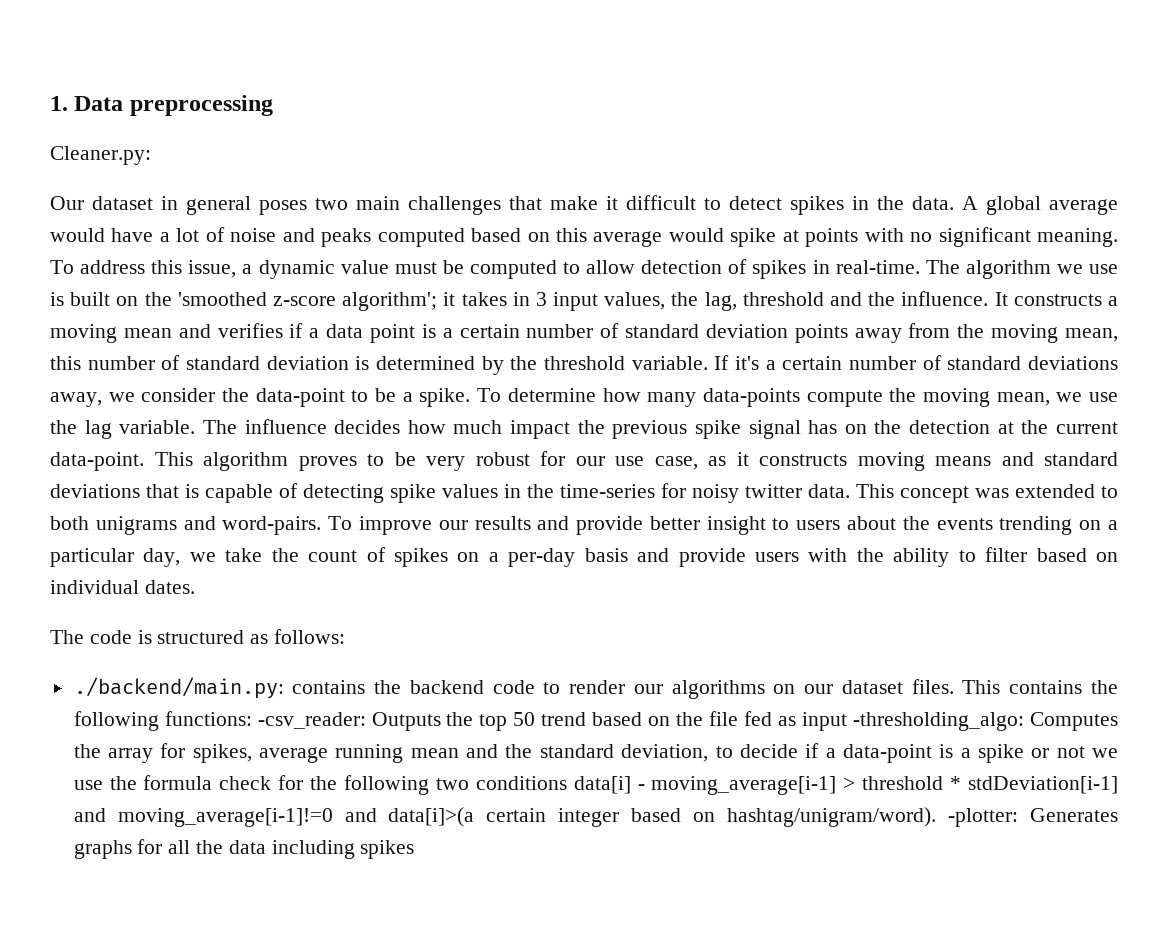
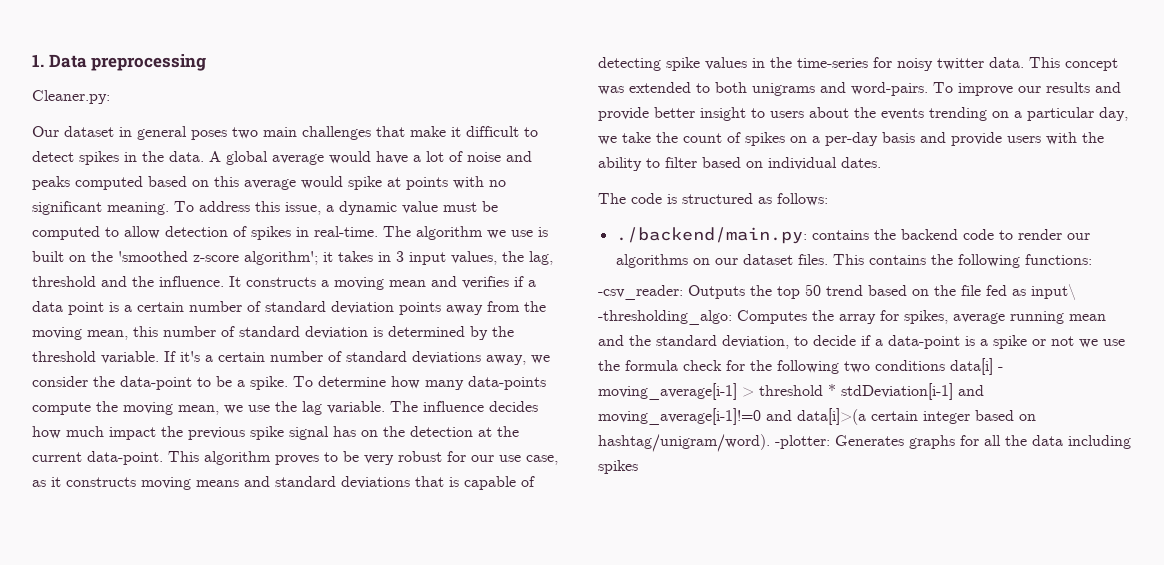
- This contains the following functions: -csv_reader:
+ This contains the following functions:
+ -csv_reader:
- Outputs the top 50 trend based on the file fed as input -thresholding_algo:
+ Outputs the top 50 trend based on the file fed as input\ -thresholding_algo:

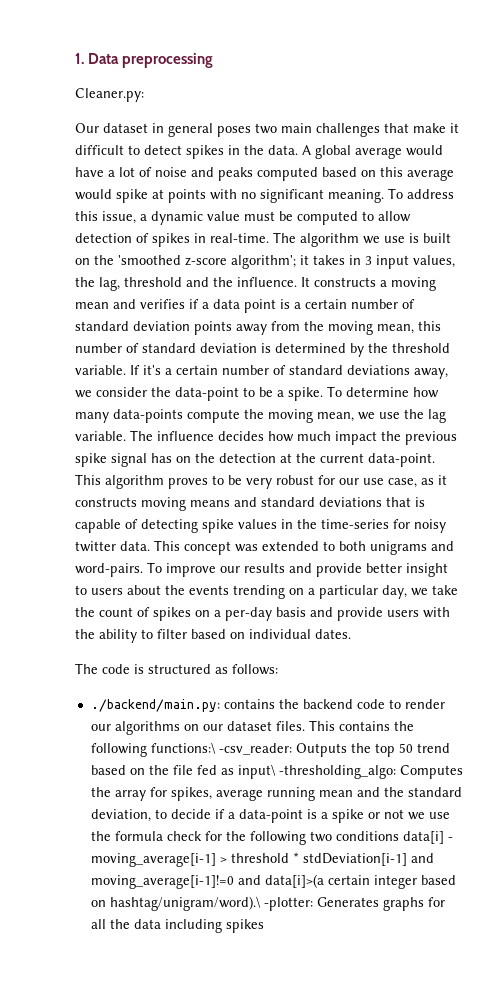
- This contains the following functions:
- -csv_reader:
+ This contains the following functions:\ -csv_reader:
- Computes the array for spikes, average running mean and the standard deviation, to decide if a data-point is a spike or not we use the formula check for the following two conditions data[i] - moving_average[i-1] > threshold * stdDeviation[i-1] and moving_average[i-1]!=0 and data[i]>(a certain integer based on hashtag/unigram/word). -plotter:
+ Computes the array for spikes, average running mean and the standard deviation, to decide if a data-point is a spike or not we use the formula check for the following two conditions data[i] - moving_average[i-1] > threshold * stdDeviation[i-1] and moving_average[i-1]!=0 and data[i]>(a certain integer based on hashtag/unigram/word).\ -plotter:

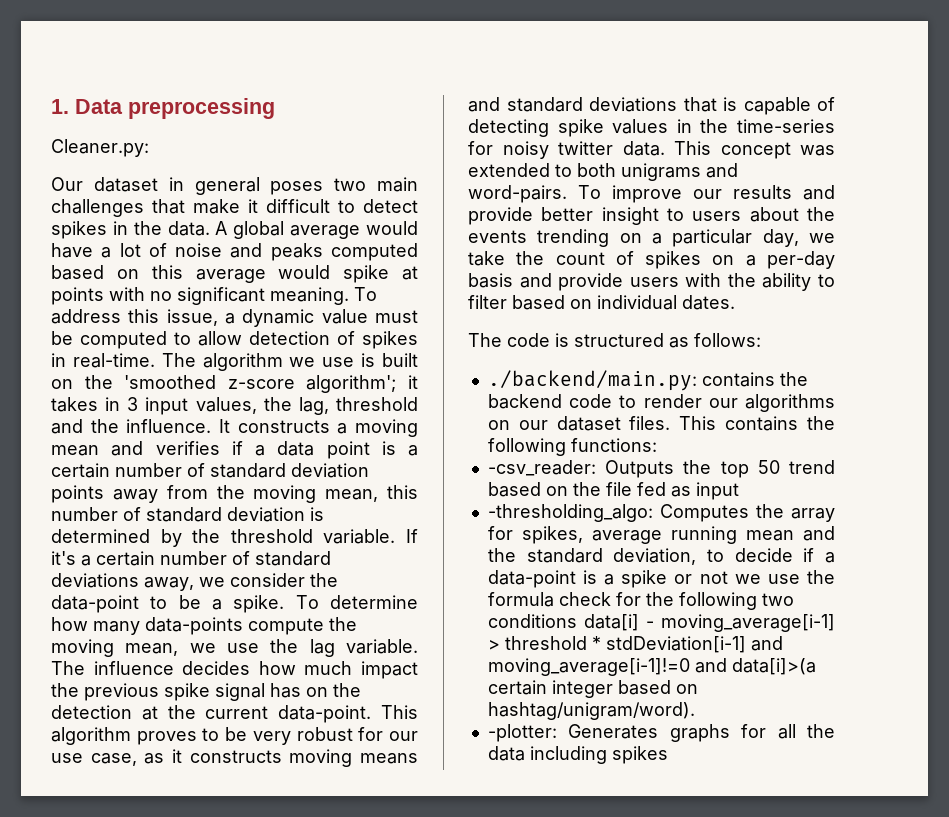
- This contains the following functions:\ -csv_reader:
+ This contains the following functions:
+ -csv_reader:
- Outputs the top 50 trend based on the file fed as input\ -thresholding_algo:
+ Outputs the top 50 trend based on the file fed as input
+ -thresholding_algo:
- Computes the array for spikes, average running mean and the standard deviation, to decide if a data-point is a spike or not we use the formula check for the following two conditions data[i] - moving_average[i-1] > threshold * stdDeviation[i-1] and moving_average[i-1]!=0 and data[i]>(a certain integer based on hashtag/unigram/word).\ -plotter:
+ Computes the array for spikes, average running mean and the standard deviation, to decide if a data-point is a spike or not we use the formula check for the following two conditions data[i] - moving_average[i-1] > threshold * stdDeviation[i-1] and moving_average[i-1]!=0 and data[i]>(a certain integer based on hashtag/unigram/word).
+ -plotter:

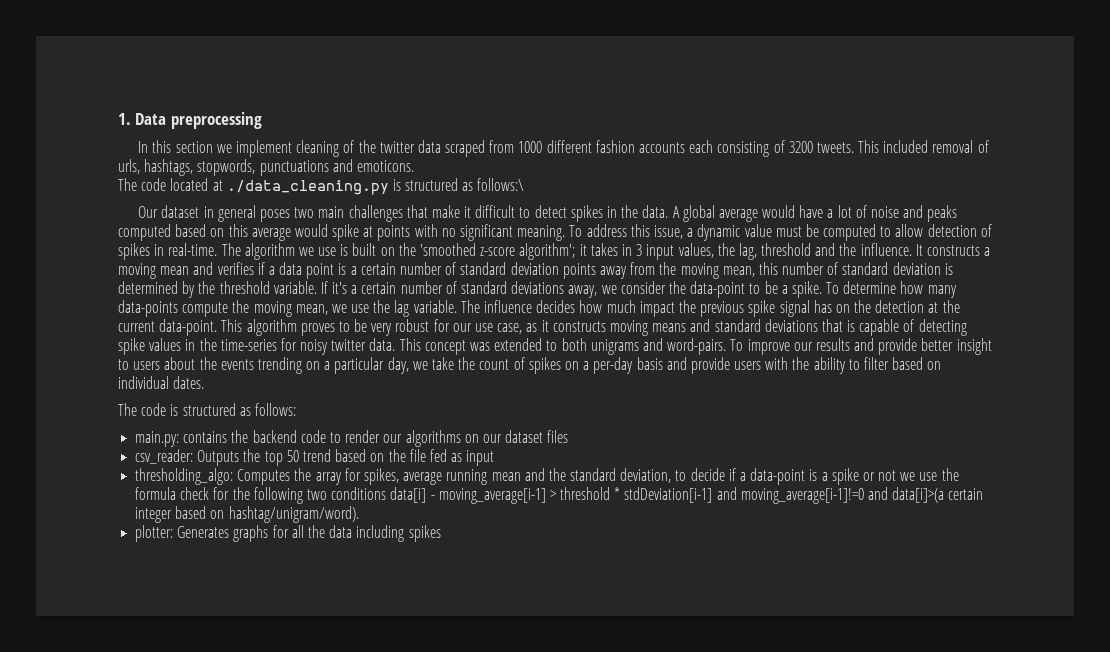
- Cleaner.py:
+ In this section we implement cleaning of the twitter data scraped from 1000 different fashion accounts each consisting of 3200 tweets. This included removal of urls, hashtags, stopwords, punctuations and emoticons.
+ The code located at ./data_cleaning.py is structured as follows:\
- ./backend/main.py: contains the backend code to render our algorithms on our dataset files. This contains the following functions:
- -csv_reader: Outputs the top 50 trend based on the file fed as input
+ main.py: contains the backend code to render our algorithms on our dataset files
+ csv_reader: Outputs the top 50 trend based on the file fed as input
- -thresholding_algo: Computes the array for spikes, average running mean and the standard deviation, to decide if a data-point is a spike or not we use the formula check for the following two conditions data[i] - moving_average[i-1] > threshold * stdDeviation[i-1] and moving_average[i-1]!=0 and data[i]>(a certain integer based on hashtag/unigram/word).
+ thresholding_algo: Computes the array for spikes, average running mean and the standard deviation, to decide if a data-point is a spike or not we use the formula check for the following two conditions data[i] - moving_average[i-1] > threshold * stdDeviation[i-1] and moving_average[i-1]!=0 and data[i]>(a certain integer based on hashtag/unigram/word).
- -plotter: Generates graphs for all the data including spikes
+ plotter: Generates graphs for all the data including spikes

